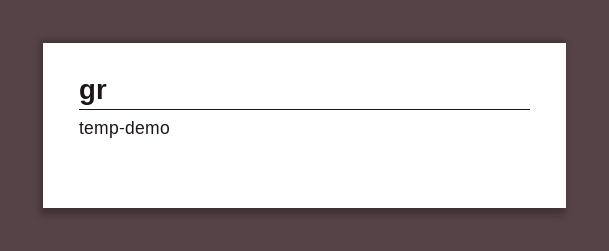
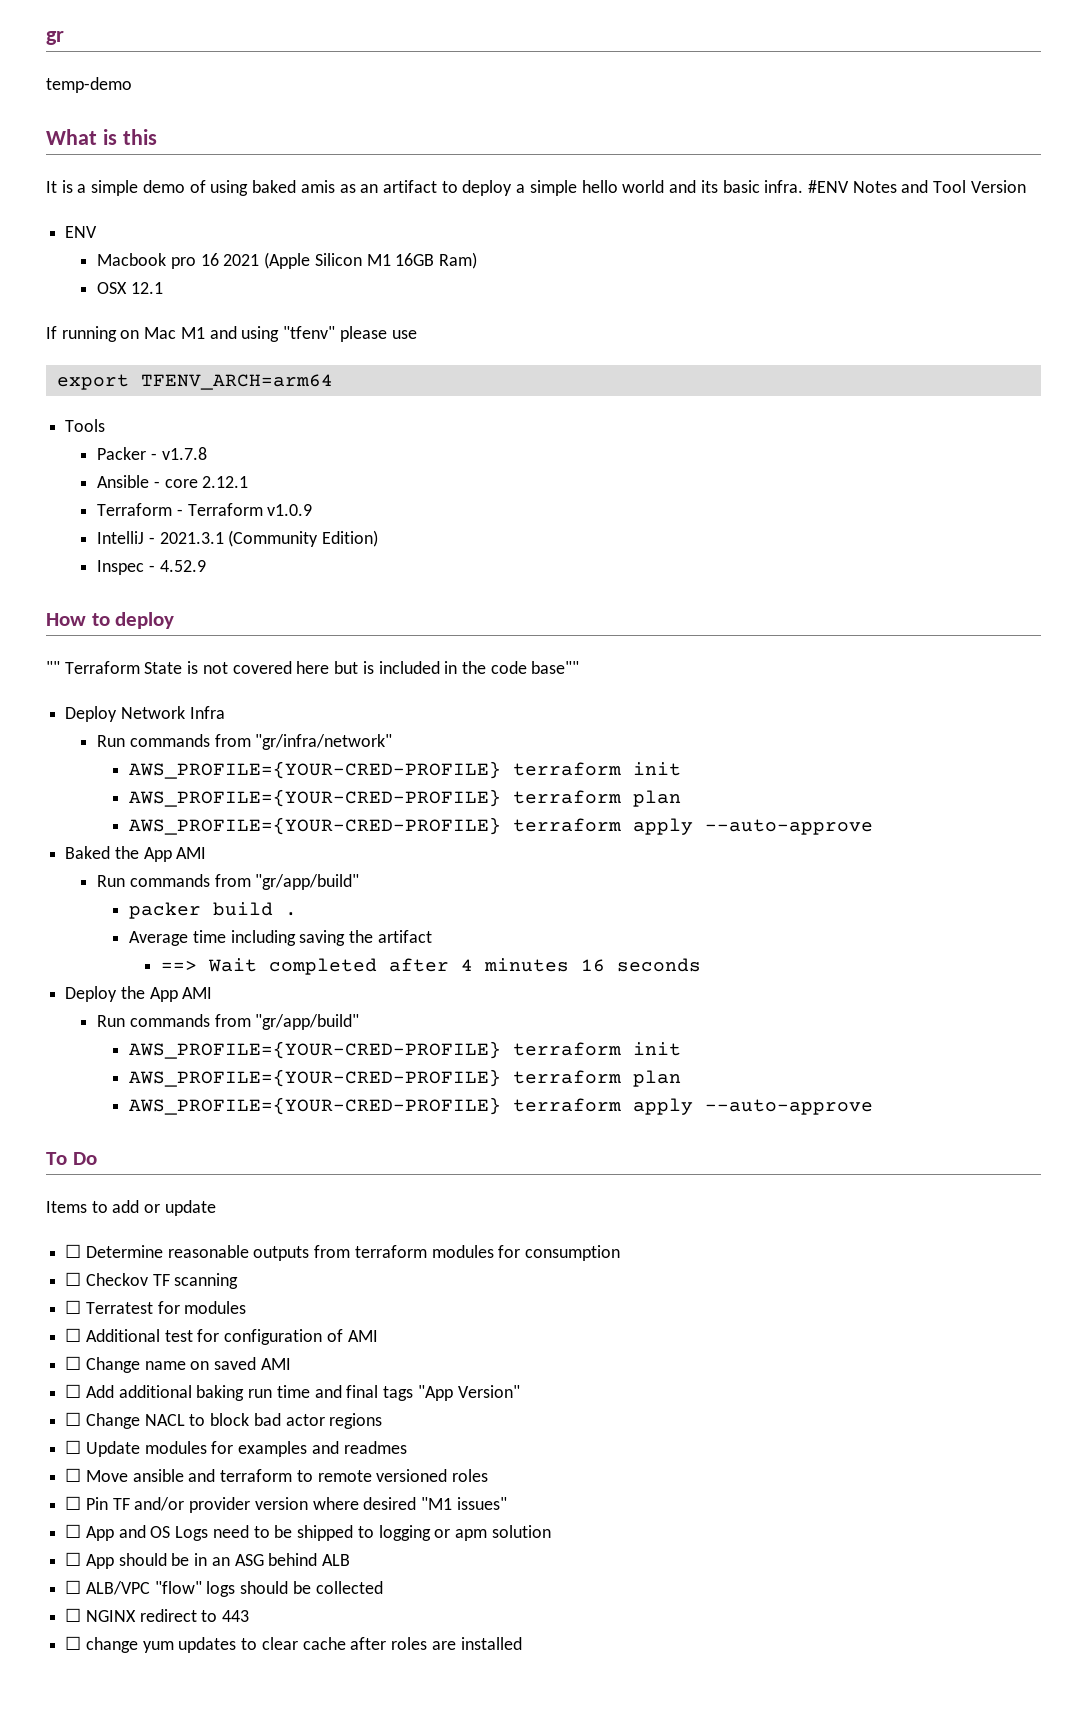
+ What is this
+ It is a simple demo of using baked amis as an artifact to deploy a simple hello world and its basic infra. #ENV Notes and Tool Version
+ ENV
+ Macbook pro 16 2021 (Apple Silicon M1 16GB Ram)
+ OSX 12.1
+ If running on Mac M1 and using "tfenv" please use
+ export TFENV_ARCH=arm64
+ Tools
+ Packer - v1.7.8
+ Ansible - core 2.12.1
+ Terraform - Terraform v1.0.9
+ IntelliJ - 2021.3.1 (Community Edition)
+ Inspec - 4.52.9
+ How to deploy
+ "" Terraform State is not covered here but is included in the code base""
+ Deploy Network Infra
+ Run commands from "gr/infra/network"
+ AWS_PROFILE={YOUR-CRED-PROFILE} terraform init
+ AWS_PROFILE={YOUR-CRED-PROFILE} terraform plan
+ AWS_PROFILE={YOUR-CRED-PROFILE} terraform apply --auto-approve
+ Baked the App AMI
+ Run commands from "gr/app/build"
+ packer build .
+ Average time including saving the artifact
+ ==> Wait completed after 4 minutes 16 seconds
+ Deploy the App AMI
+ Run commands from "gr/app/build"
+ AWS_PROFILE={YOUR-CRED-PROFILE} terraform init
+ AWS_PROFILE={YOUR-CRED-PROFILE} terraform plan
+ AWS_PROFILE={YOUR-CRED-PROFILE} terraform apply --auto-approve
+ To Do
+ Items to add or update
+ ☐ Determine reasonable outputs from terraform modules for consumption
+ ☐ Checkov TF scanning
+ ☐ Terratest for modules
+ ☐ Additional test for configuration of AMI
+ ☐ Change name on saved AMI
+ ☐ Add additional baking run time and final tags "App Version"
+ ☐ Change NACL to block bad actor regions
+ ☐ Update modules for examples and readmes
+ ☐ Move ansible and terraform to remote versioned roles
+ ☐ Pin TF and/or provider version where desired "M1 issues"
+ ☐ App and OS Logs need to be shipped to logging or apm solution
+ ☐ App should be in an ASG behind ALB
+ ☐ ALB/VPC "flow" logs should be collected
+ ☐ NGINX redirect to 443
+ ☐ change yum updates to clear cache after roles are installed

